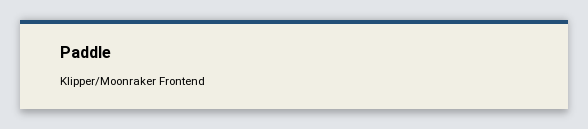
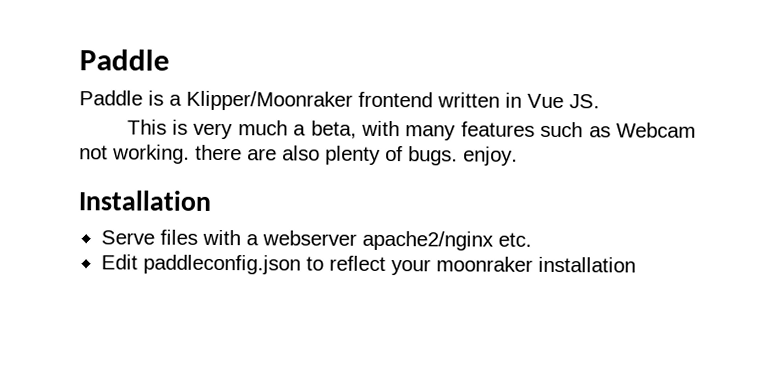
- Klipper/Moonraker Frontend
+ Paddle is a Klipper/Moonraker frontend written in Vue JS.
+ This is very much a beta, with many features such as Webcam not working. there are also plenty of bugs. enjoy.
+ Installation
+ Serve files with a webserver apache2/nginx etc.
+ Edit paddleconfig.json to reflect your moonraker installation

